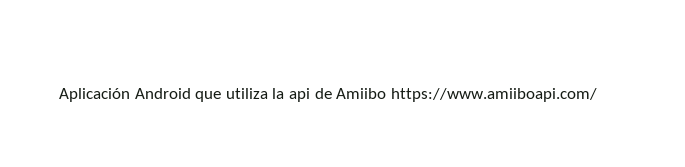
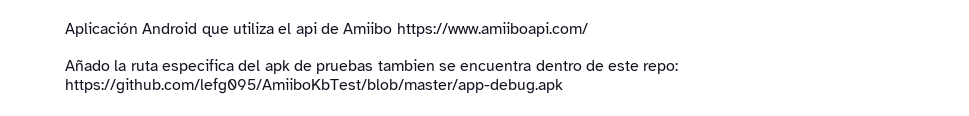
- Aplicación Android que utiliza la api de Amiibo https://www.amiiboapi.com/
+ Aplicación Android que utiliza el api de Amiibo https://www.amiiboapi.com/
+ Añado la ruta especifica del apk de pruebas tambien se encuentra dentro de este repo: https://github.com/lefg095/AmiiboKbTest/blob/master/app-debug.apk

